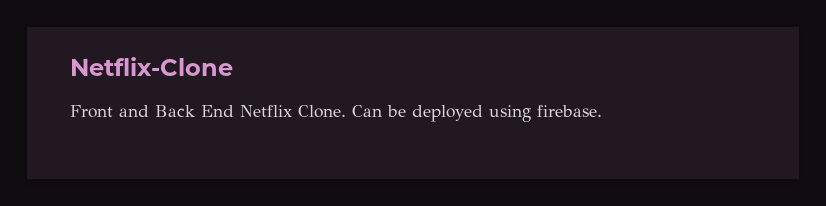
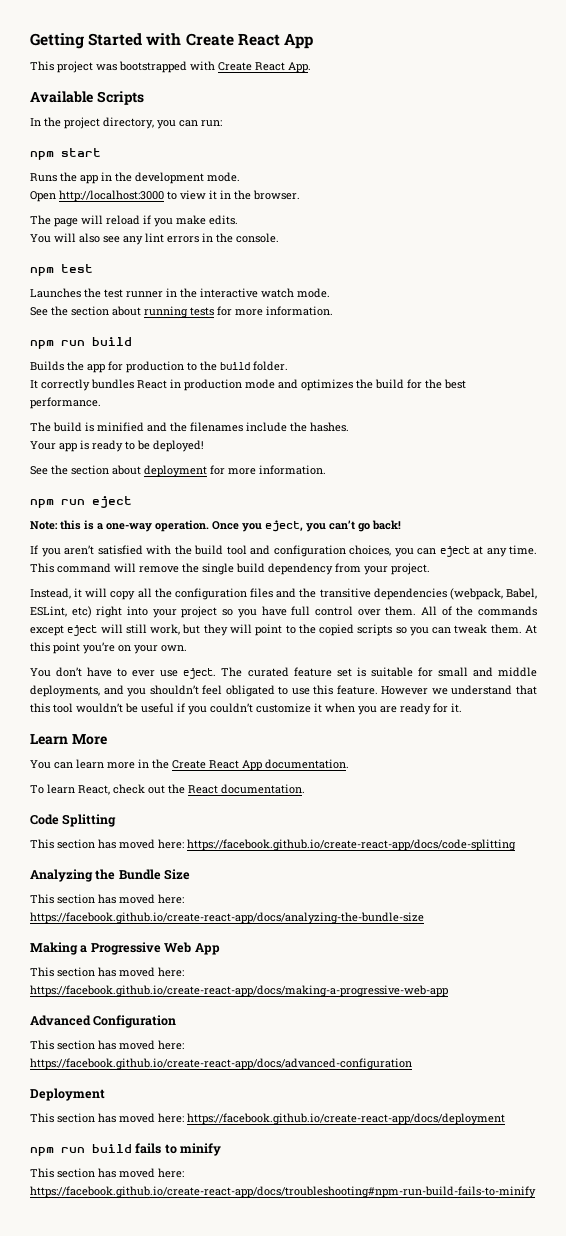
- Netflix-Clone
- Front and Back End Netflix Clone. Can be deployed using firebase.
+ Getting Started with Create React App
+ This project was bootstrapped with Create React App.
+ Available Scripts
+ In the project directory, you can run:
+ npm start
+ Runs the app in the development mode.
+ Open http://localhost:3000 to view it in the browser.
+ The page will reload if you make edits.
+ You will also see any lint errors in the console.
+ npm test
+ Launches the test runner in the interactive watch mode.
+ See the section about running tests for more information.
+ npm run build
+ Builds the app for production to the build folder.
+ It correctly bundles React in production mode and optimizes the build for the best performance.
+ The build is minified and the filenames include the hashes.
+ Your app is ready to be deployed!
+ See the section about deployment for more information.
+ npm run eject
+ Note: this is a one-way operation. Once you eject, you can’t go back!
+ If you aren’t satisfied with the build tool and configuration choices, you can eject at any time. This command will remove the single build dependency from your project.
+ Instead, it will copy all the configuration files and the transitive dependencies (webpack, Babel, ESLint, etc) right into your project so you have full control over them. All of the commands except eject will still work, but they will point to the copied scripts so you can tweak them. At this point you’re on your own.
+ You don’t have to ever use eject. The curated feature set is suitable for small and middle deployments, and you shouldn’t feel obligated to use this feature. However we understand that this tool wouldn’t be useful if you couldn’t customize it when you are ready for it.
+ Learn More
+ You can learn more in the Create React App documentation.
+ To learn React, check out the React documentation.
+ Code Splitting
+ This section has moved here: https://facebook.github.io/create-react-app/docs/code-splitting
+ Analyzing the Bundle Size
+ This section has moved here: https://facebook.github.io/create-react-app/docs/analyzing-the-bundle-size
+ Making a Progressive Web App
+ This section has moved here: https://facebook.github.io/create-react-app/docs/making-a-progressive-web-app
+ Advanced Configuration
+ This section has moved here: https://facebook.github.io/create-react-app/docs/advanced-configuration
+ Deployment
+ This section has moved here: https://facebook.github.io/create-react-app/docs/deployment
+ npm run build fails to minify
+ This section has moved here: https://facebook.github.io/create-react-app/docs/troubleshooting#npm-run-build-fails-to-minify

